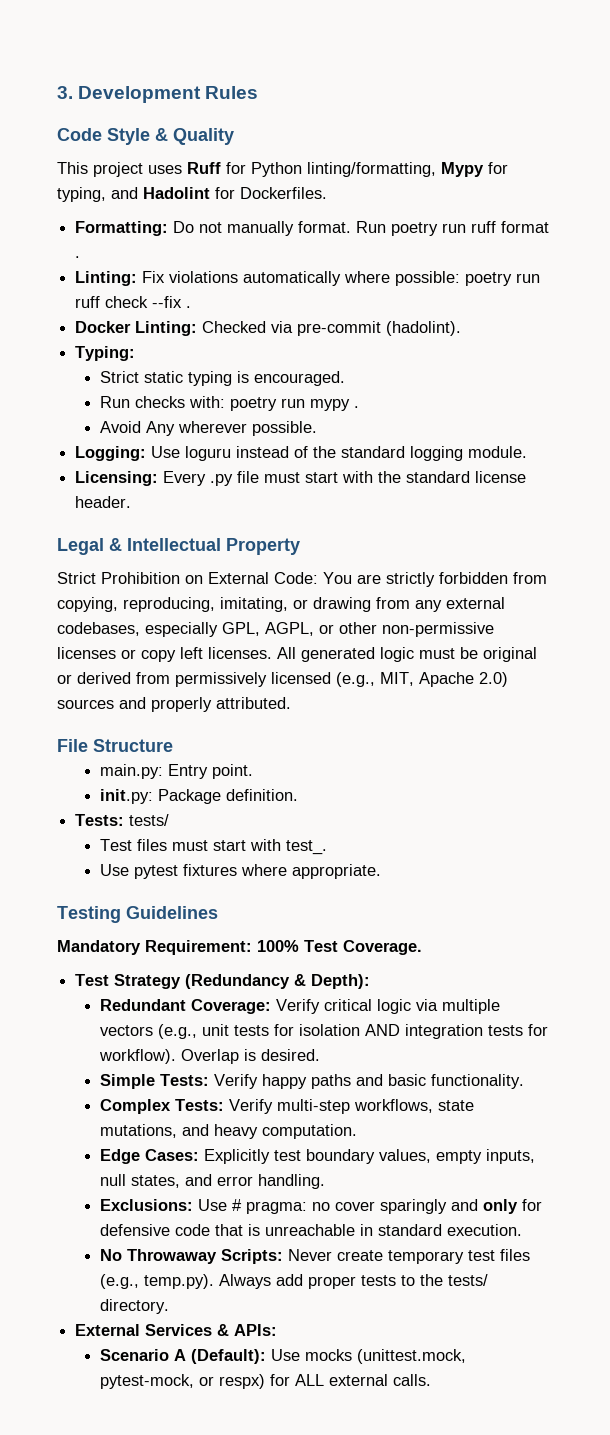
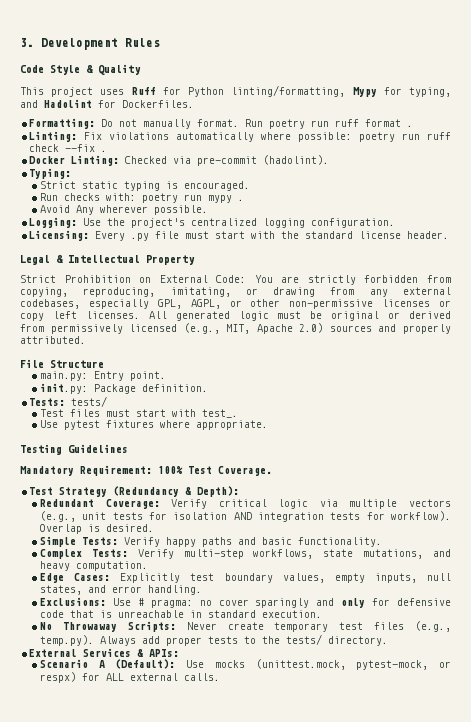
- Logging: Use loguru instead of the standard logging module.
+ Logging: Use the project's centralized logging configuration.

